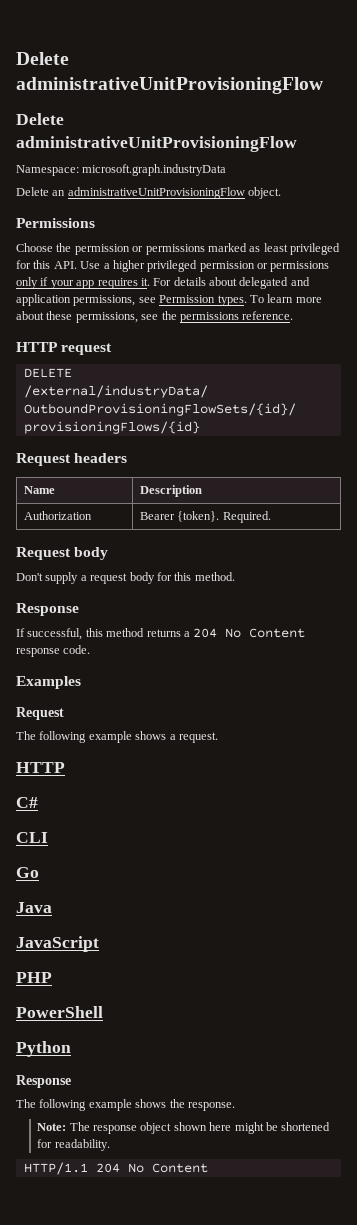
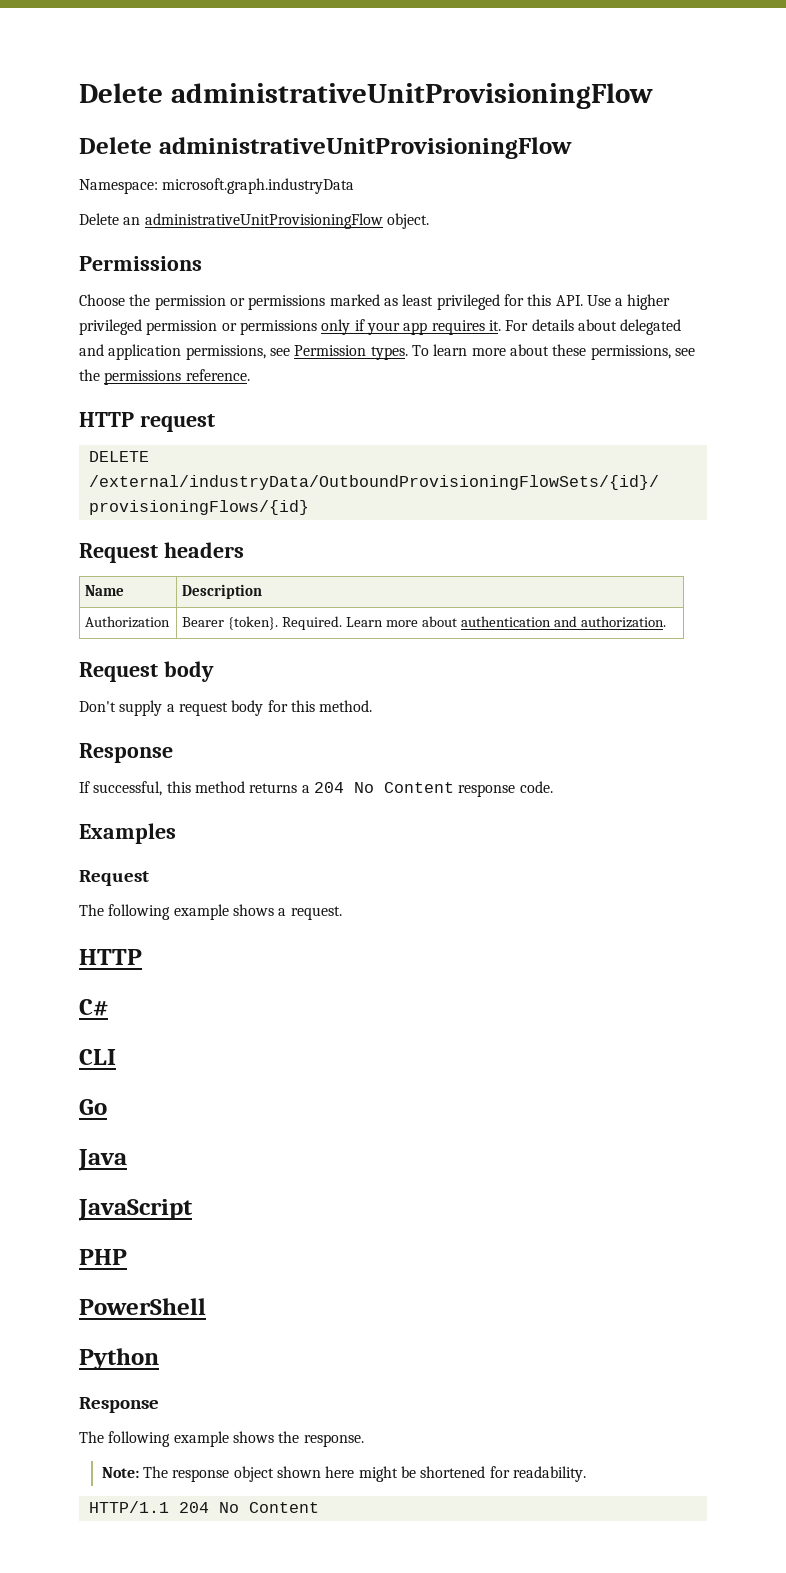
- Authorization | Bearer {token}. Required.
+ Authorization | Bearer {token}. Required. Learn more about authentication and authorization.

